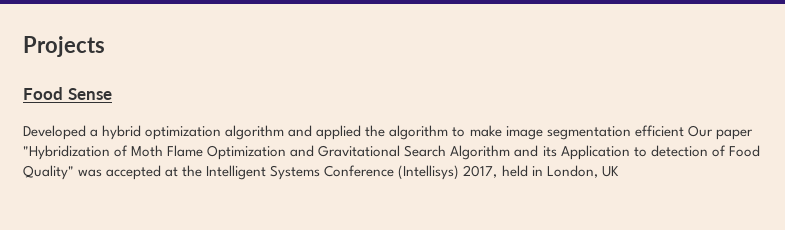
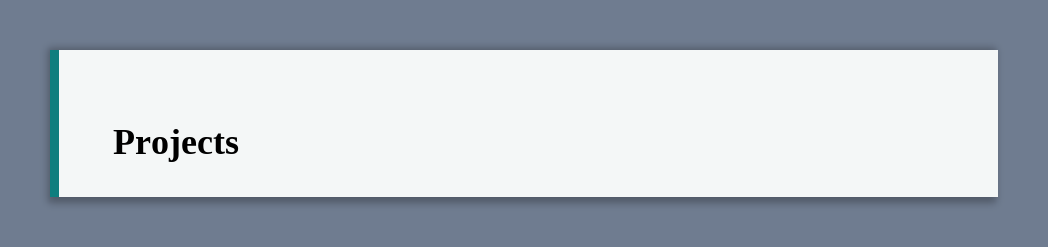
- Food Sense
- Developed a hybrid optimization algorithm and applied the algorithm to make image segmentation efficient Our paper "Hybridization of Moth Flame Optimization and Gravitational Search Algorithm and its Application to detection of Food Quality" was accepted at the Intelligent Systems Conference (Intellisys) 2017, held in London, UK

